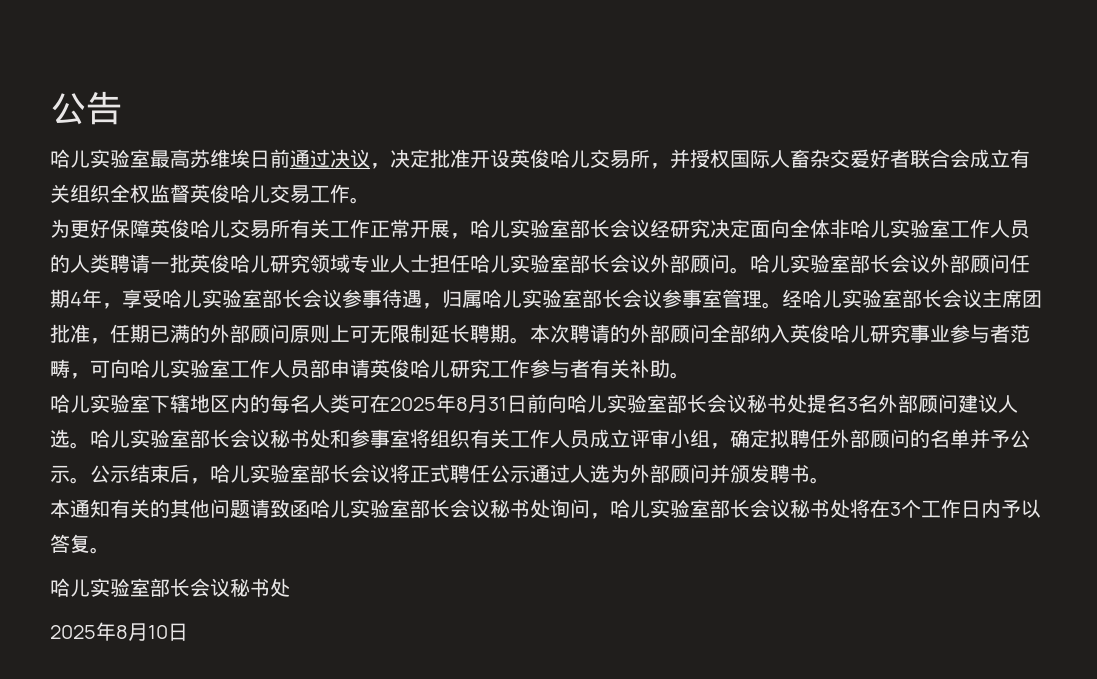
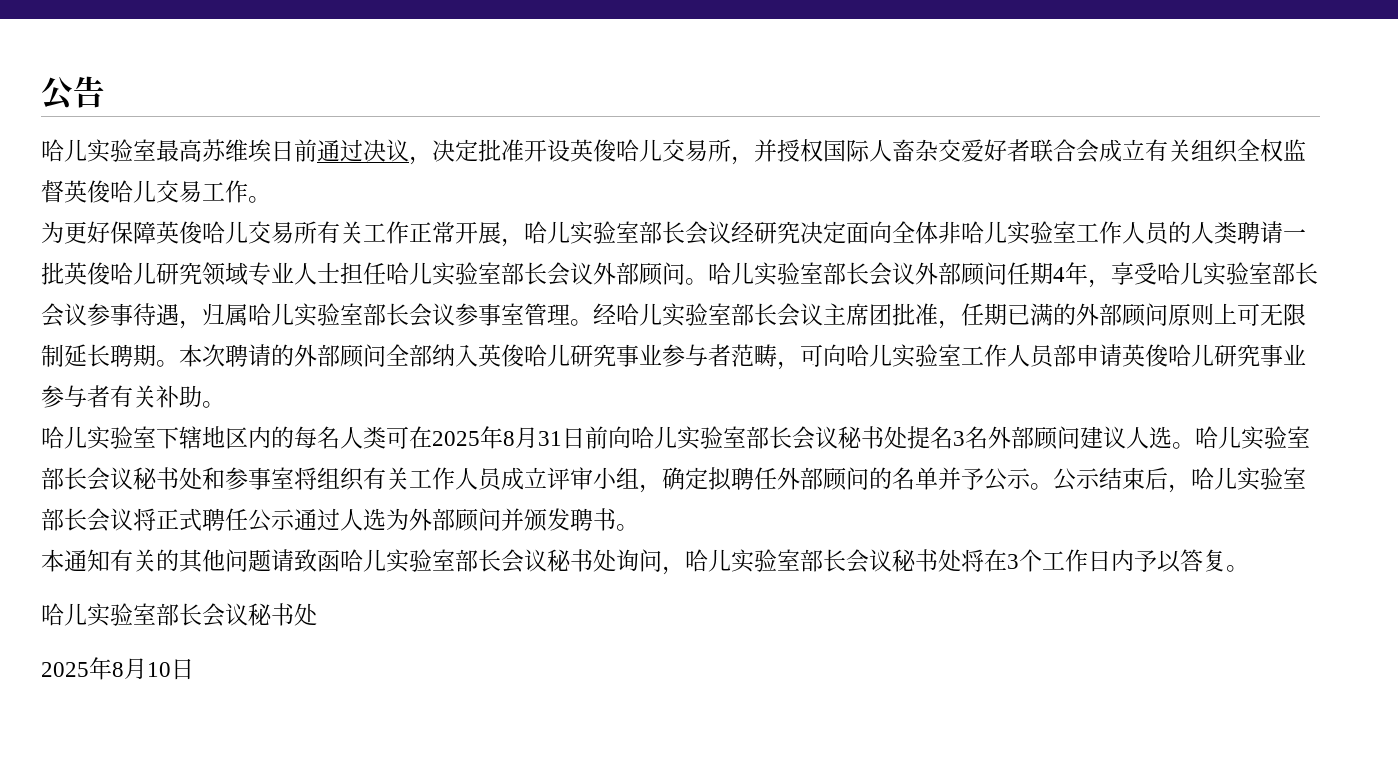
- 本次聘请的外部顾问全部纳入英俊哈儿研究事业参与者范畴，可向哈儿实验室工作人员部申请英俊哈儿研究工作参与者有关补助。
+ 本次聘请的外部顾问全部纳入英俊哈儿研究事业参与者范畴，可向哈儿实验室工作人员部申请英俊哈儿研究事业参与者有关补助。

